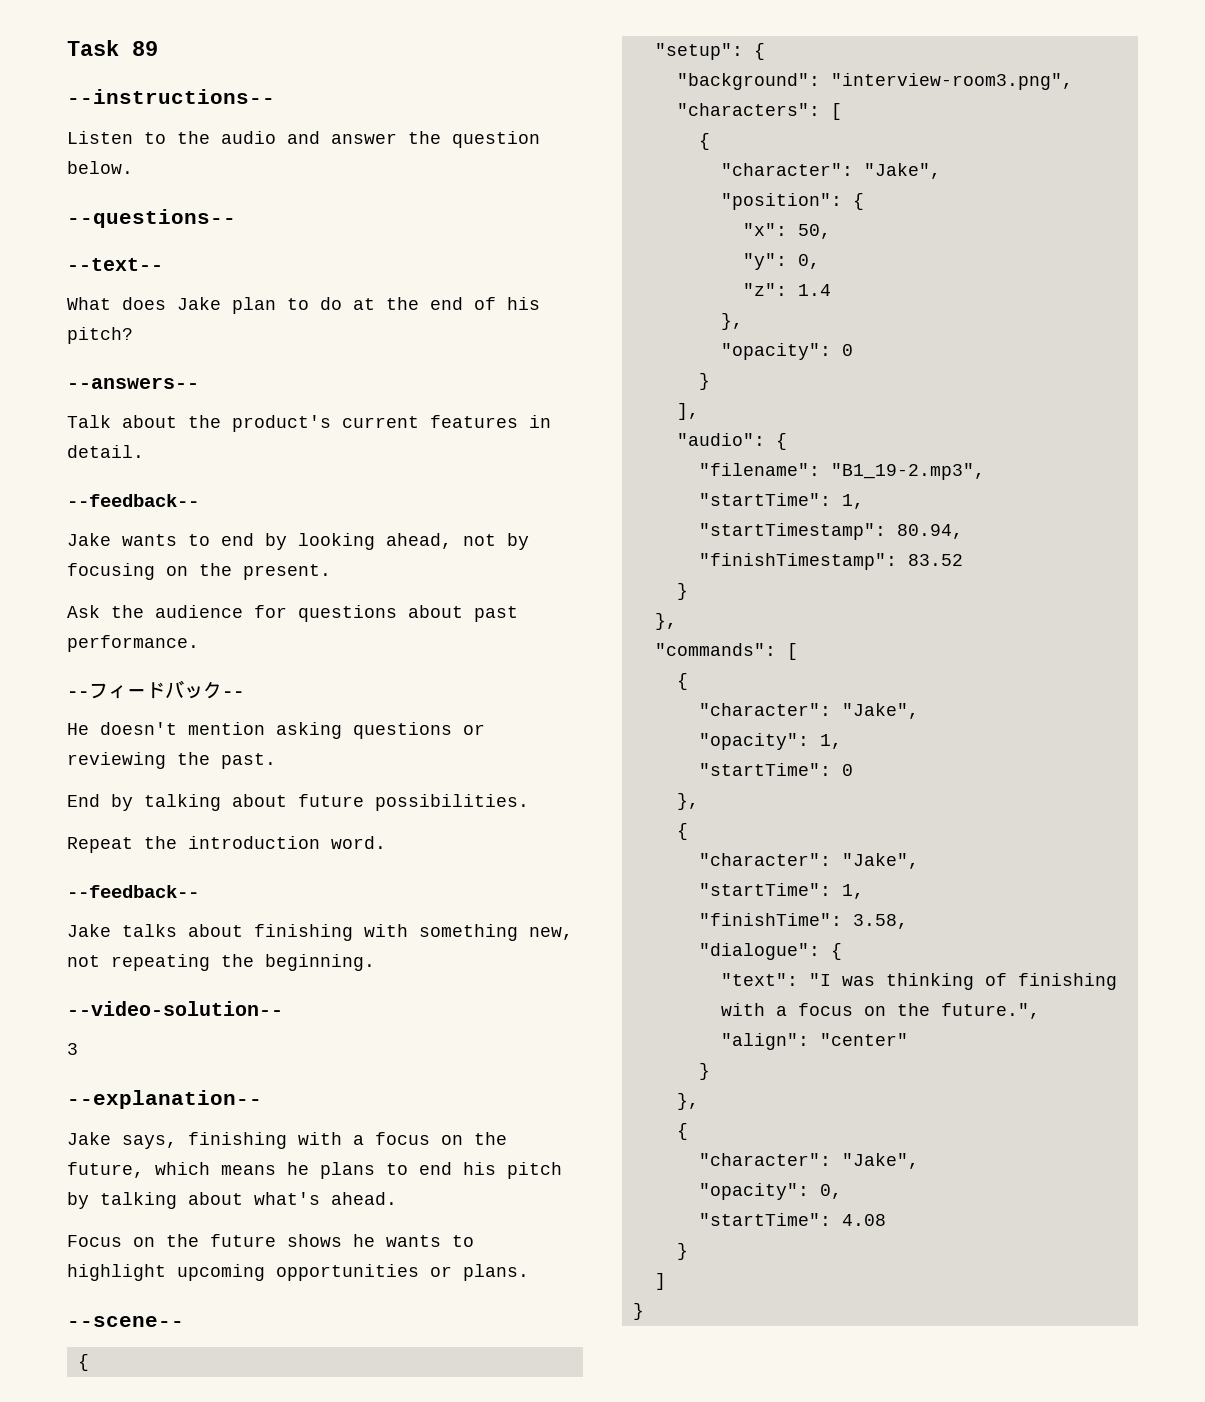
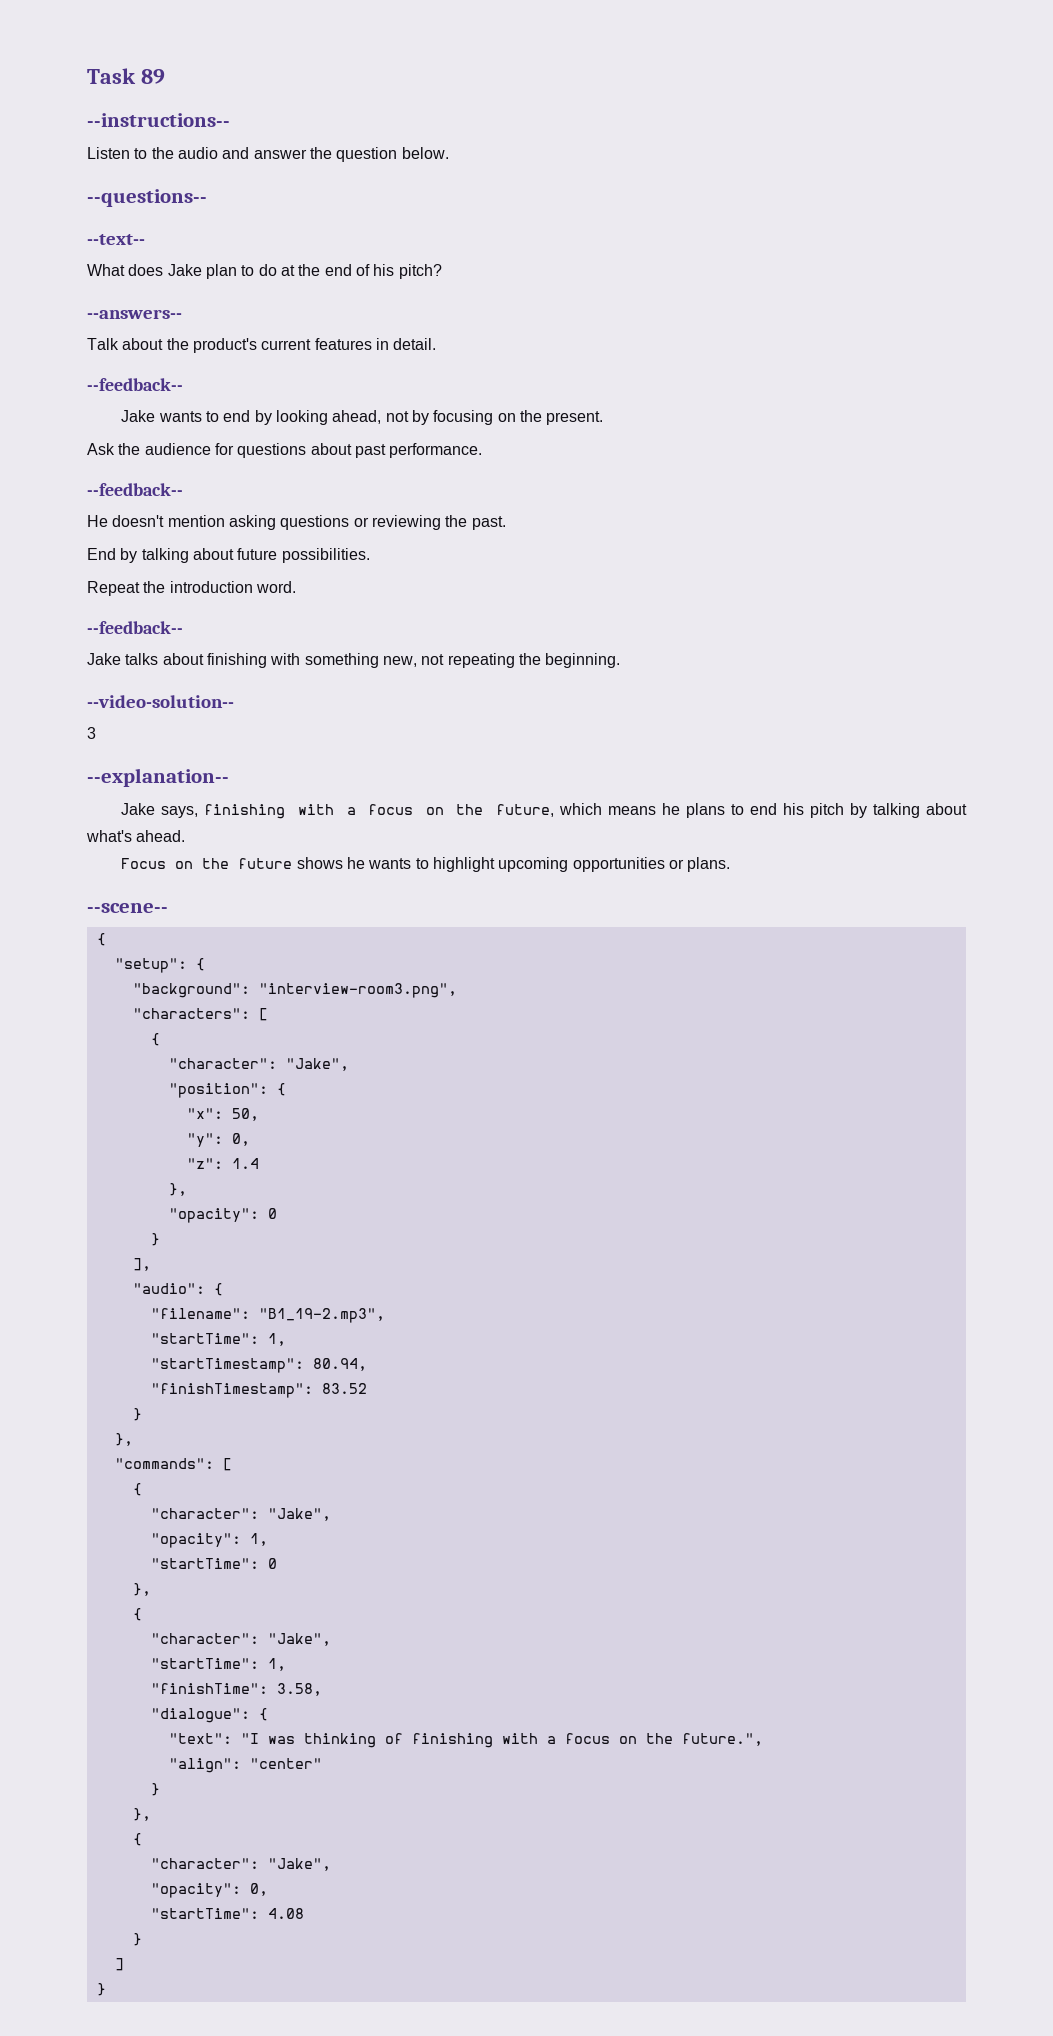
  Ask the audience for questions about past performance.
- --フィードバック--
+ --feedback--

